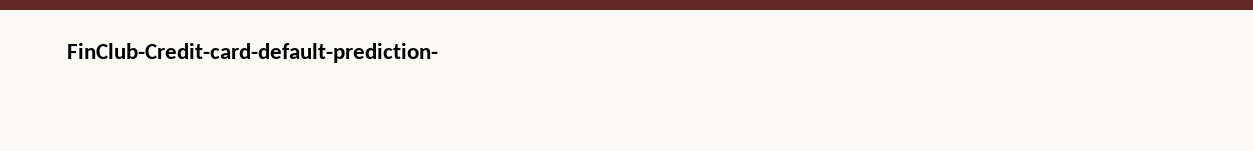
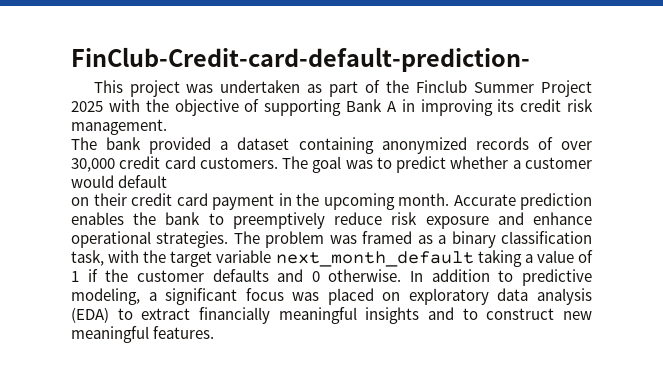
+ This project was undertaken as part of the Finclub Summer Project 2025 with the objective of supporting Bank A in improving its credit risk management.
+ The bank provided a dataset containing anonymized records of over 30,000 credit card customers. The goal was to predict whether a customer would default
+ on their credit card payment in the upcoming month. Accurate prediction enables the bank to preemptively reduce risk exposure and enhance operational strategies. The problem was framed as a binary classification task, with the target variable next_month_default taking a value of 1 if the customer defaults and 0 otherwise. In addition to predictive modeling, a significant focus was placed on exploratory data analysis (EDA) to extract financially meaningful insights and to construct new meaningful features.

